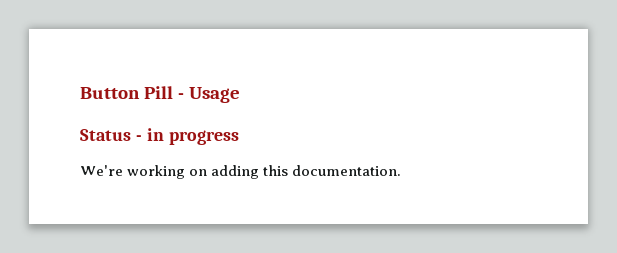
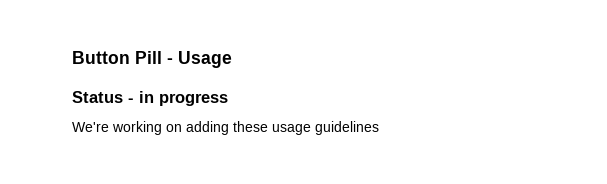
- We're working on adding this documentation.
+ We're working on adding these usage guidelines

